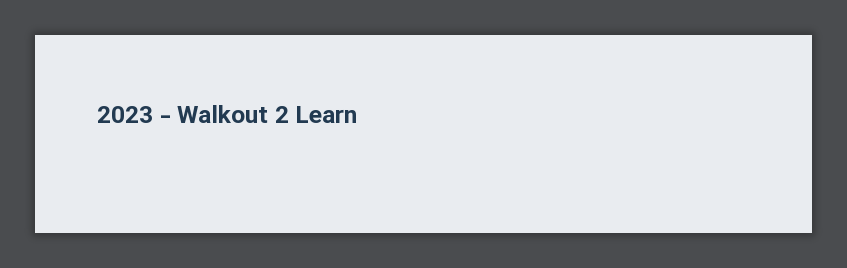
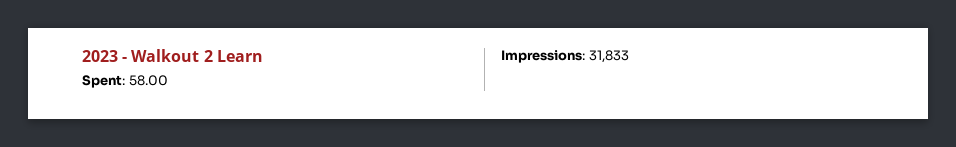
+ Spent: 58.00
+ Impressions: 31,833

